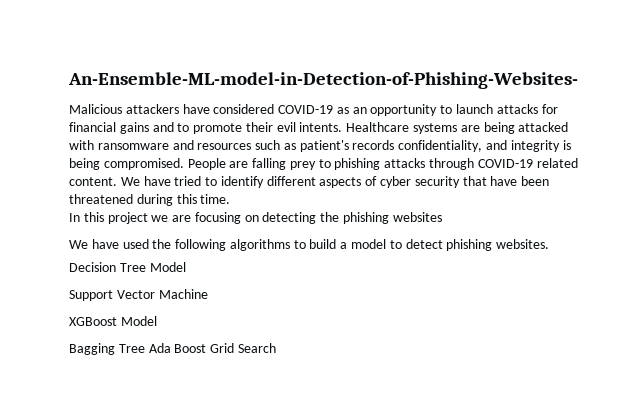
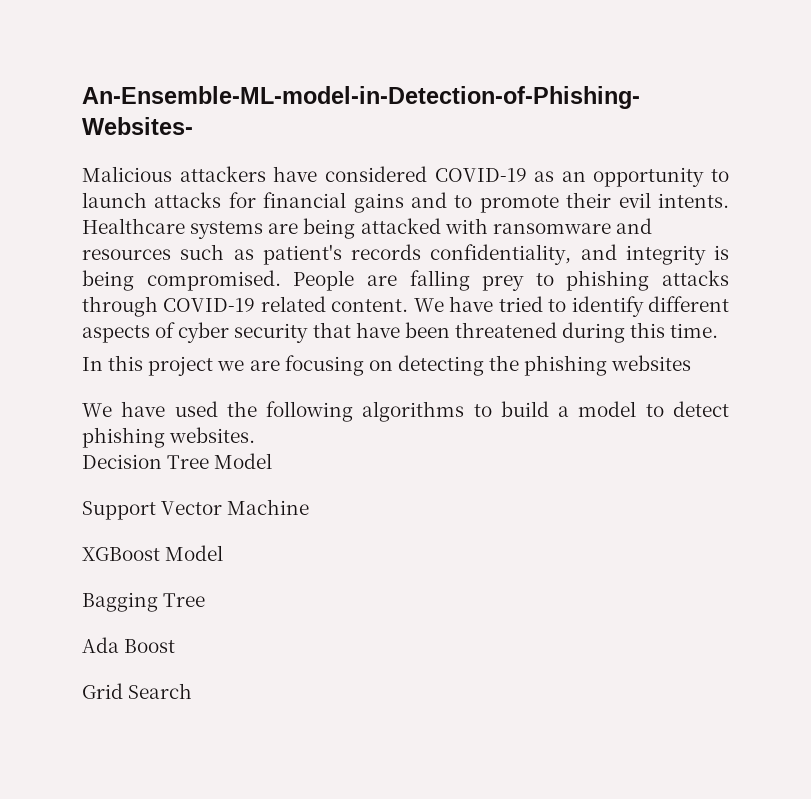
- Bagging Tree Ada Boost Grid Search
+ Bagging Tree
+ Ada Boost
+ Grid Search

